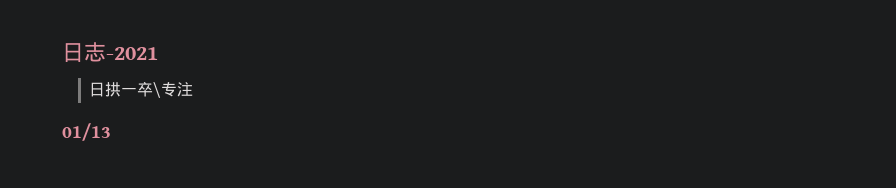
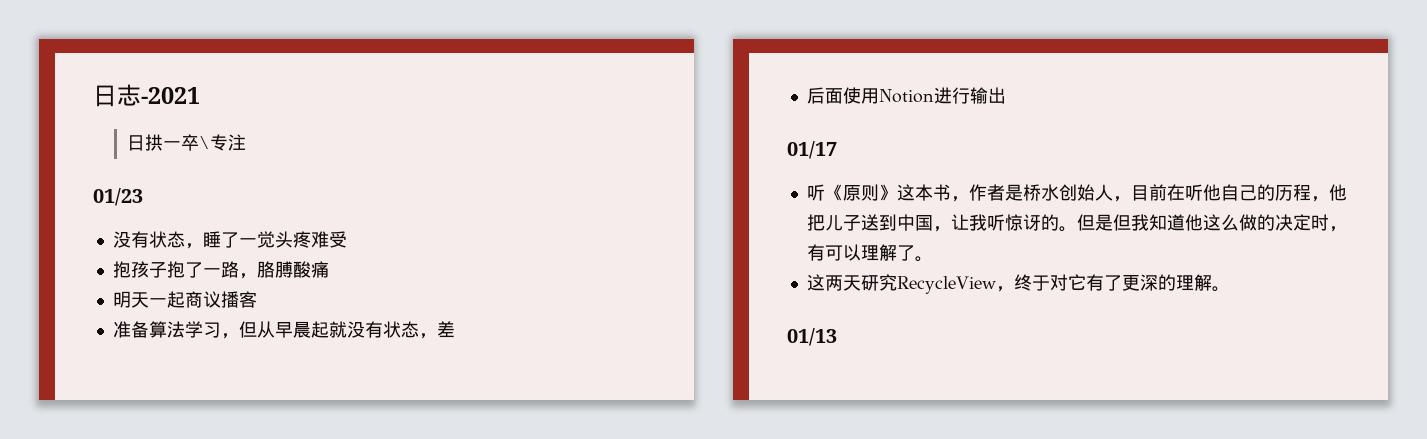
+ 01/23
+ 没有状态，睡了一觉头疼难受
+ 抱孩子抱了一路，胳膊酸痛
+ 明天一起商议播客
+ 准备算法学习，但从早晨起就没有状态，差
+ 后面使用Notion进行输出
+ 01/17
+ 听《原则》这本书，作者是桥水创始人，目前在听他自己的历程，他把儿子送到中国，让我听惊讶的。但是但我知道他这么做的决定时，有可以理解了。
+ 这两天研究RecycleView，终于对它有了更深的理解。

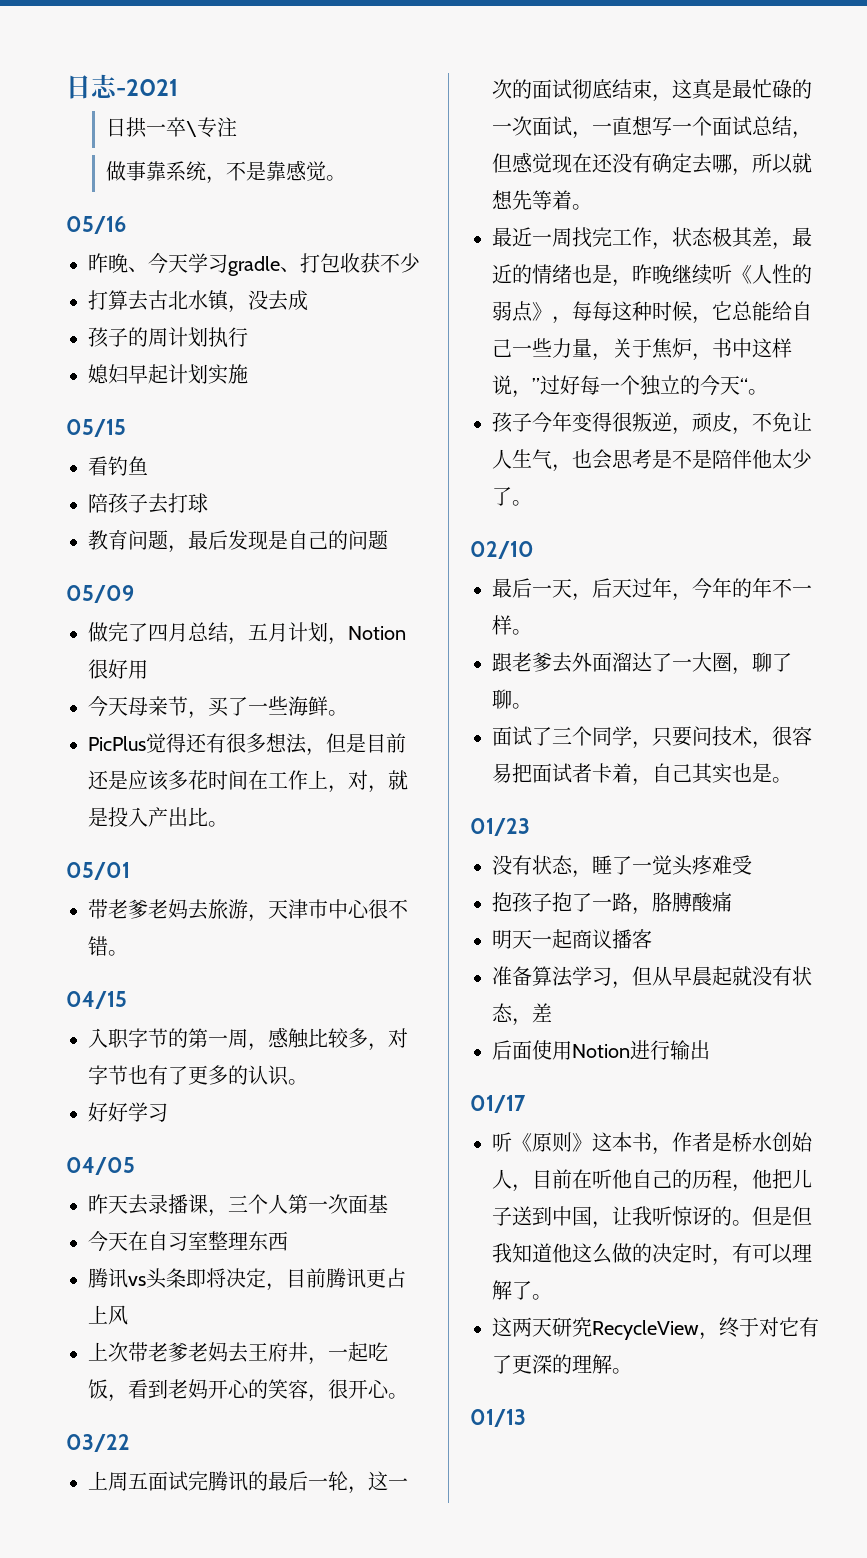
+ 做事靠系统，不是靠感觉。
+ 05/16
+ 昨晚、今天学习gradle、打包收获不少
+ 打算去古北水镇，没去成
+ 孩子的周计划执行
+ 媳妇早起计划实施
+ 05/15
+ 看钓鱼
+ 陪孩子去打球
+ 教育问题，最后发现是自己的问题
+ 05/09
+ 做完了四月总结，五月计划，Notion很好用
+ 今天母亲节，买了一些海鲜。
+ PicPlus觉得还有很多想法，但是目前还是应该多花时间在工作上，对，就是投入产出比。
+ 05/01
+ 带老爹老妈去旅游，天津市中心很不错。
+ 04/15
+ 入职字节的第一周，感触比较多，对字节也有了更多的认识。
+ 好好学习
+ 04/05
+ 昨天去录播课，三个人第一次面基
+ 今天在自习室整理东西
+ 腾讯vs头条即将决定，目前腾讯更占上风
+ 上次带老爹老妈去王府井，一起吃饭，看到老妈开心的笑容，很开心。
+ 03/22
+ 上周五面试完腾讯的最后一轮，这一次的面试彻底结束，这真是最忙碌的一次面试，一直想写一个面试总结，但感觉现在还没有确定去哪，所以就想先等着。
+ 最近一周找完工作，状态极其差，最近的情绪也是，昨晚继续听《人性的弱点》，每每这种时候，它总能给自己一些力量，关于焦炉，书中这样说，”过好每一个独立的今天“。
+ 孩子今年变得很叛逆，顽皮，不免让人生气，也会思考是不是陪伴他太少了。
+ 02/10
+ 最后一天，后天过年，今年的年不一样。
+ 跟老爹去外面溜达了一大圈，聊了聊。
+ 面试了三个同学，只要问技术，很容易把面试者卡着，自己其实也是。

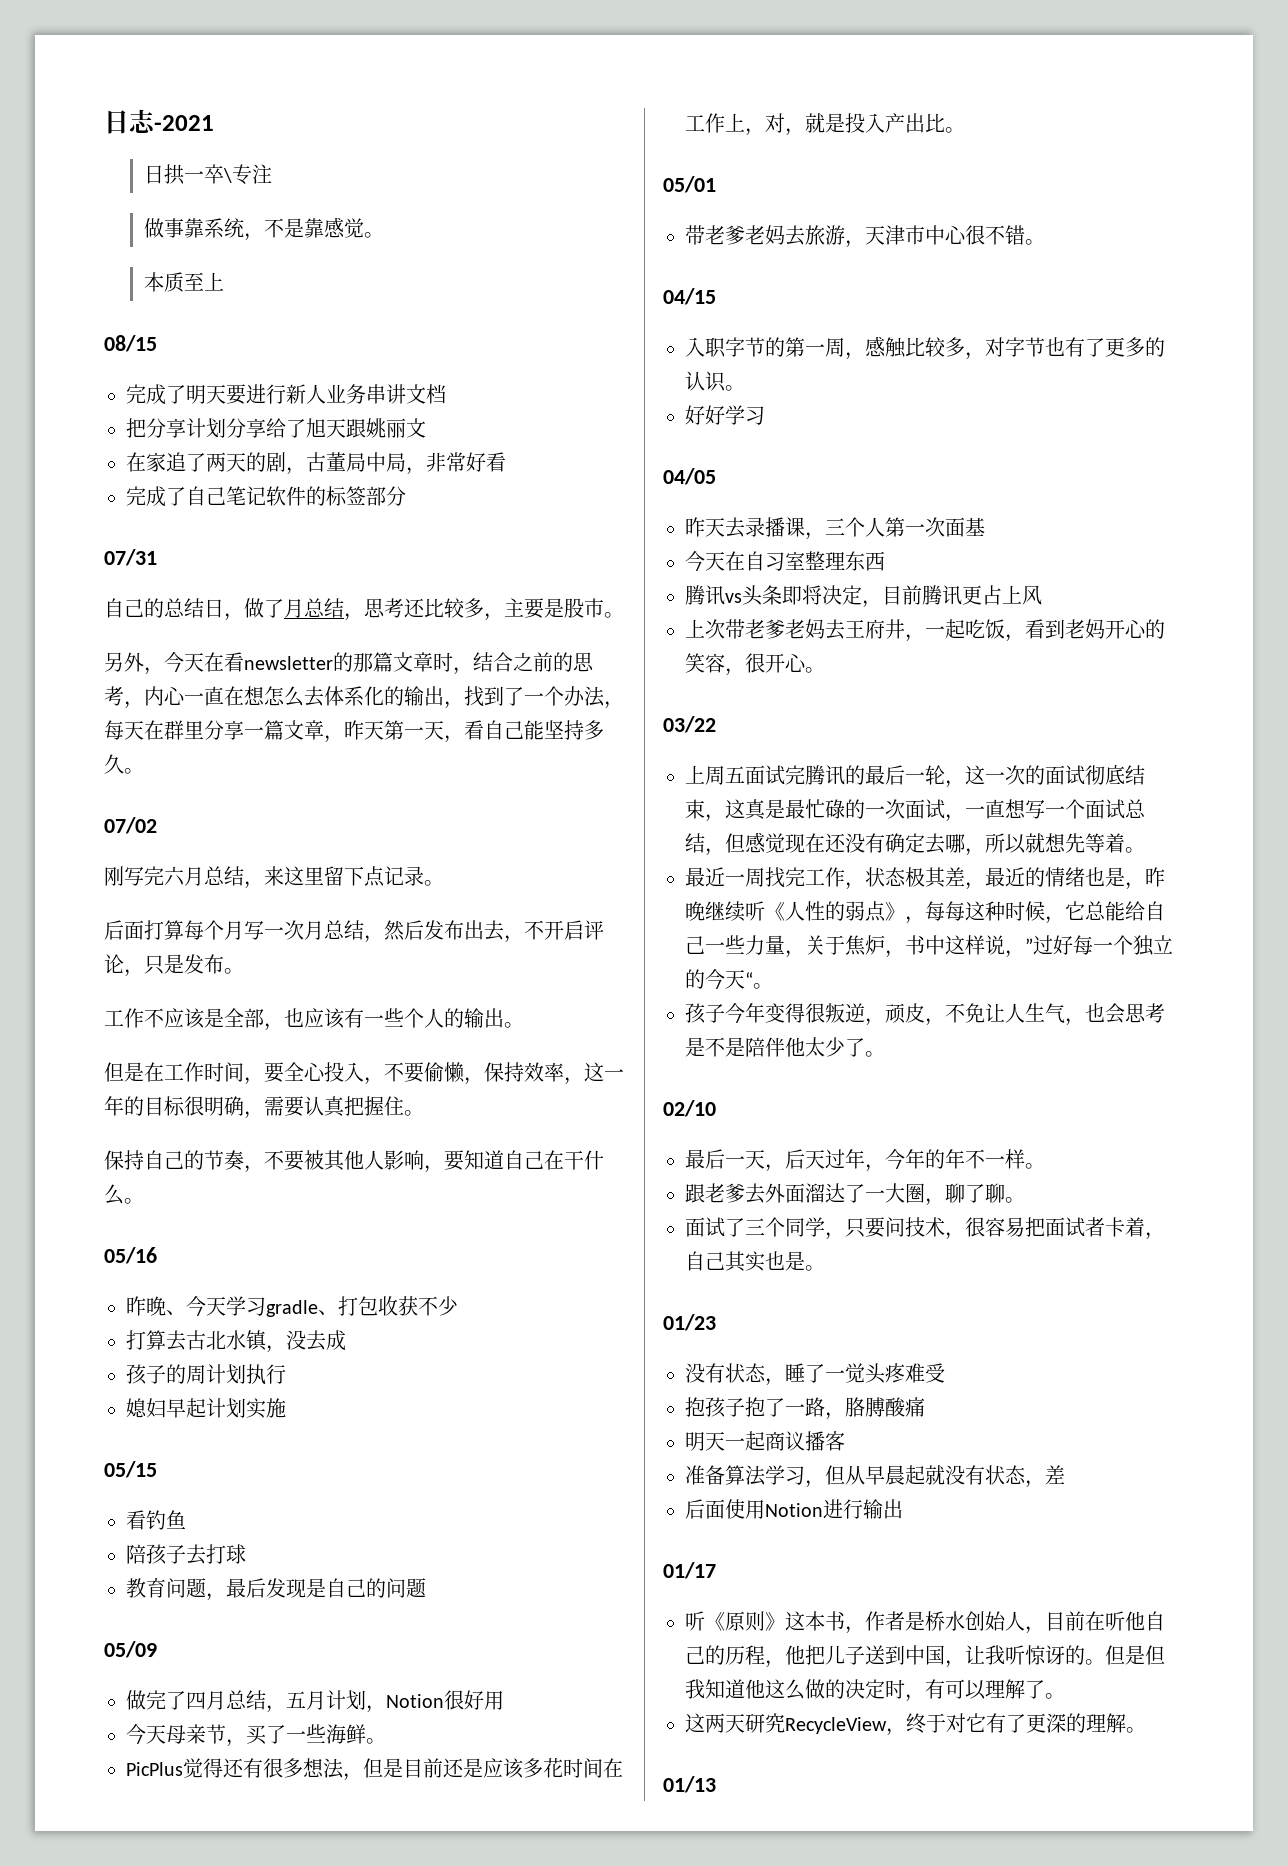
+ 本质至上
+ 08/15
+ 完成了明天要进行新人业务串讲文档
+ 把分享计划分享给了旭天跟姚丽文
+ 在家追了两天的剧，古董局中局，非常好看
+ 完成了自己笔记软件的标签部分
+ 07/31
+ 自己的总结日，做了月总结，思考还比较多，主要是股市。
+ 另外，今天在看newsletter的那篇文章时，结合之前的思考，内心一直在想怎么去体系化的输出，找到了一个办法，每天在群里分享一篇文章，昨天第一天，看自己能坚持多久。
+ 07/02
+ 刚写完六月总结，来这里留下点记录。
+ 后面打算每个月写一次月总结，然后发布出去，不开启评论，只是发布。
+ 工作不应该是全部，也应该有一些个人的输出。
+ 但是在工作时间，要全心投入，不要偷懒，保持效率，这一年的目标很明确，需要认真把握住。
+ 保持自己的节奏，不要被其他人影响，要知道自己在干什么。

